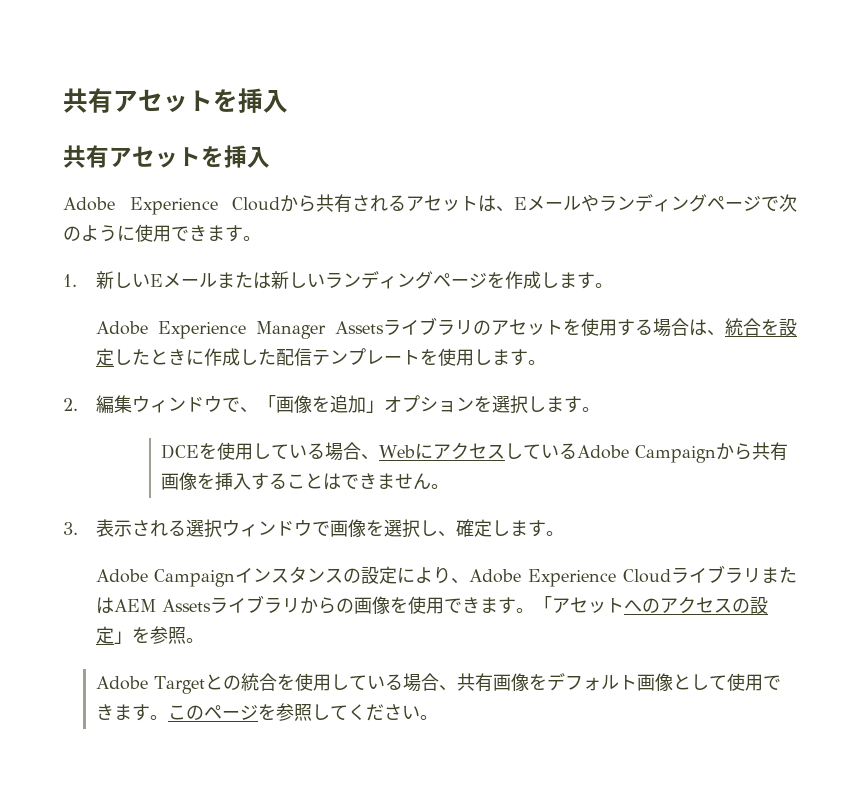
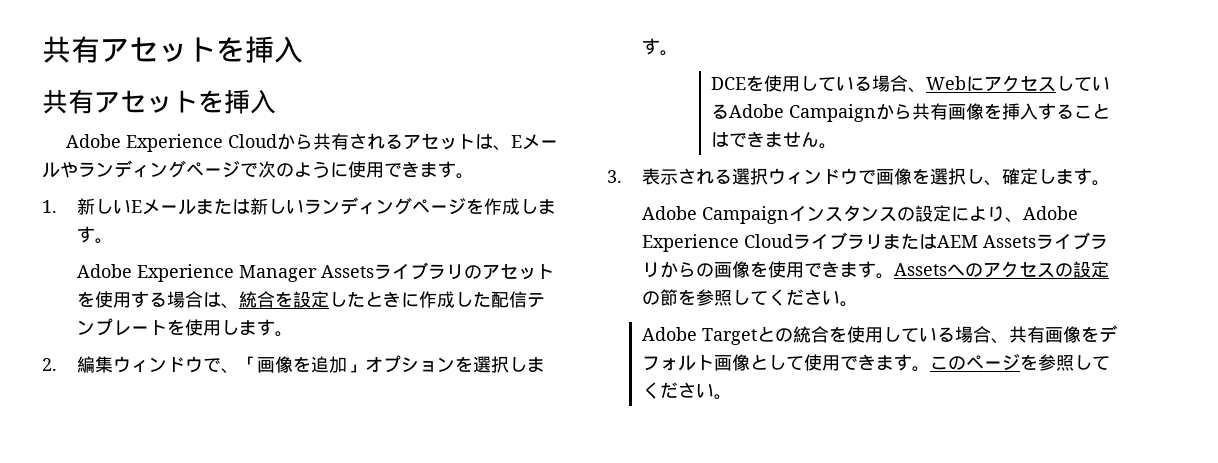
- 「アセットへのアクセスの設定」を参照。
+ Assetsへのアクセスの設定の節を参照してください。

